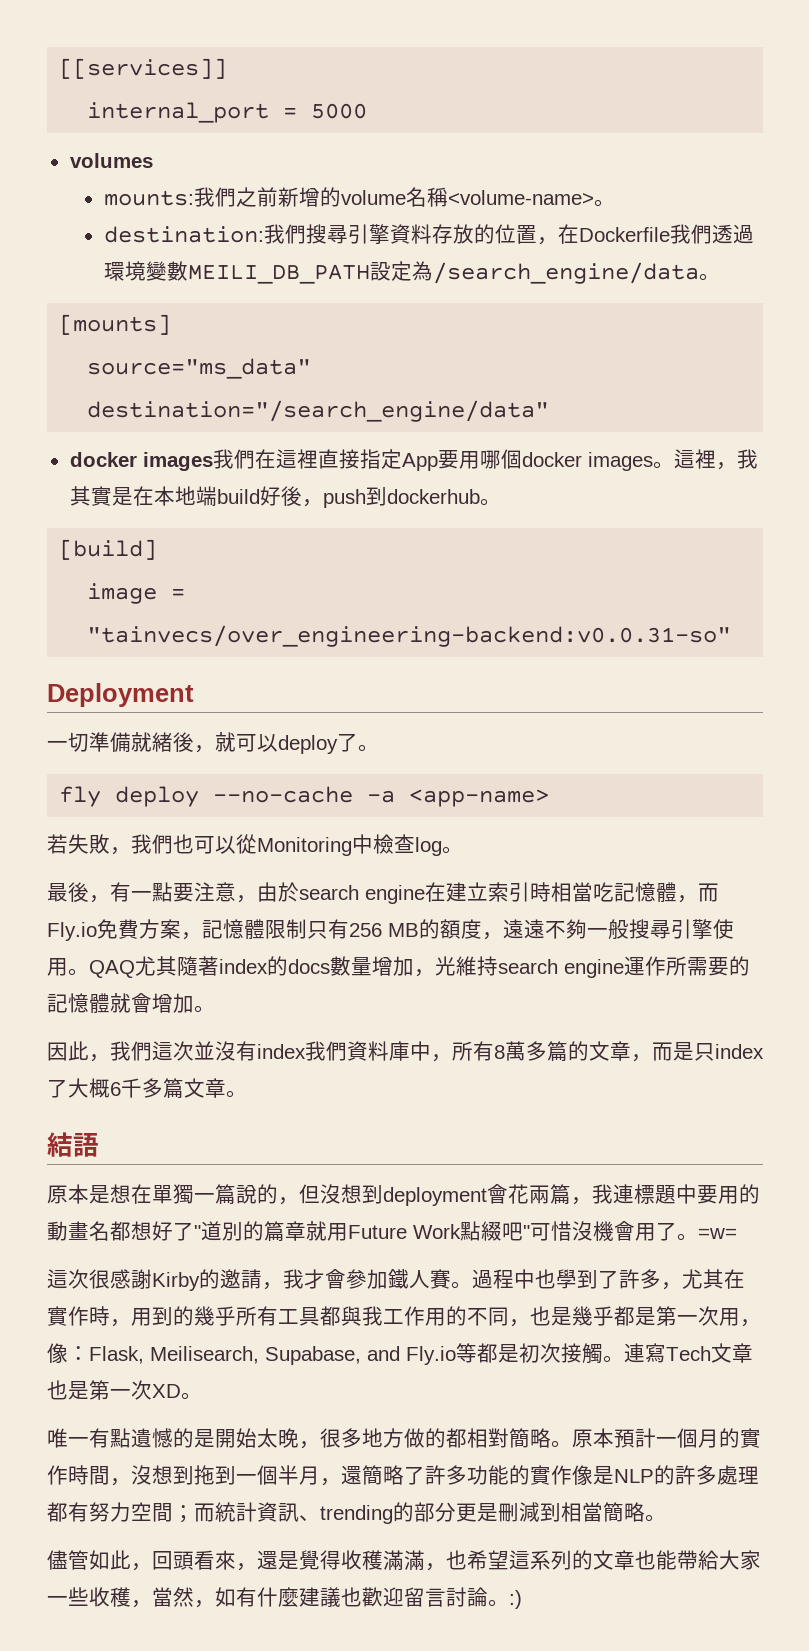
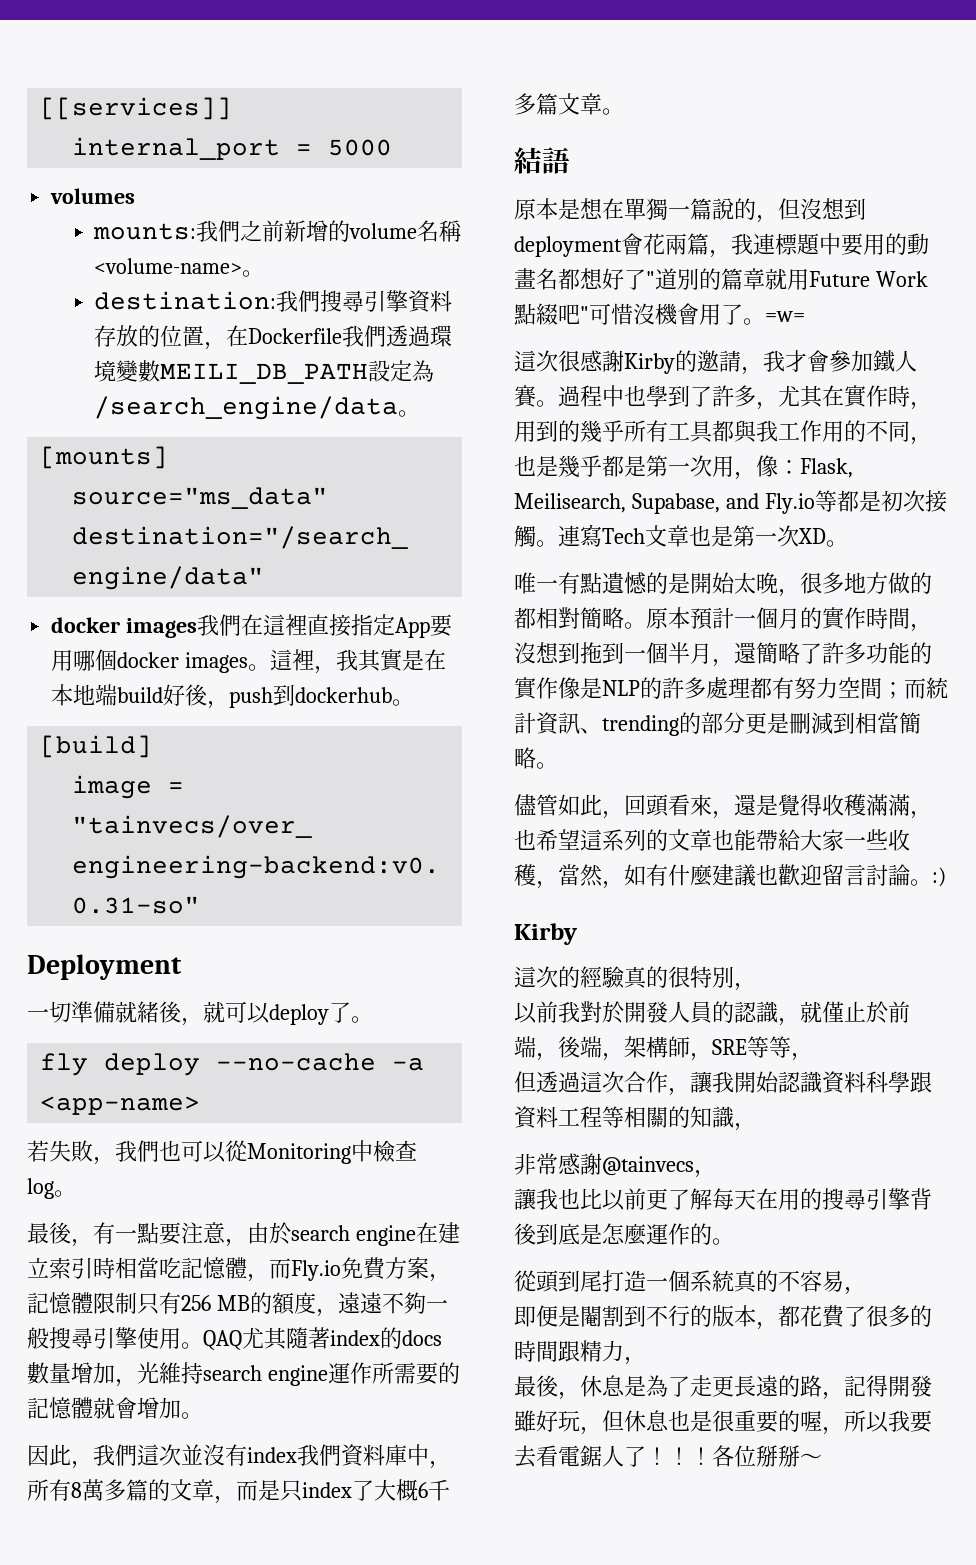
  儘管如此，回頭看來，還是覺得收穫滿滿，也希望這系列的文章也能帶給大家一些收穫，當然，如有什麼建議也歡迎留言討論。:)
+ Kirby
+ 這次的經驗真的很特別，
+ 以前我對於開發人員的認識，就僅止於前端，後端，架構師，SRE等等，
+ 但透過這次合作，讓我開始認識資料科學跟資料工程等相關的知識，
+ 非常感謝@tainvecs，
+ 讓我也比以前更了解每天在用的搜尋引擎背後到底是怎麼運作的。
+ 從頭到尾打造一個系統真的不容易，
+ 即便是閹割到不行的版本，都花費了很多的時間跟精力，
+ 最後，休息是為了走更長遠的路，記得開發雖好玩，但休息也是很重要的喔，所以我要去看電鋸人了！！！各位掰掰～

